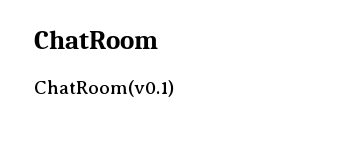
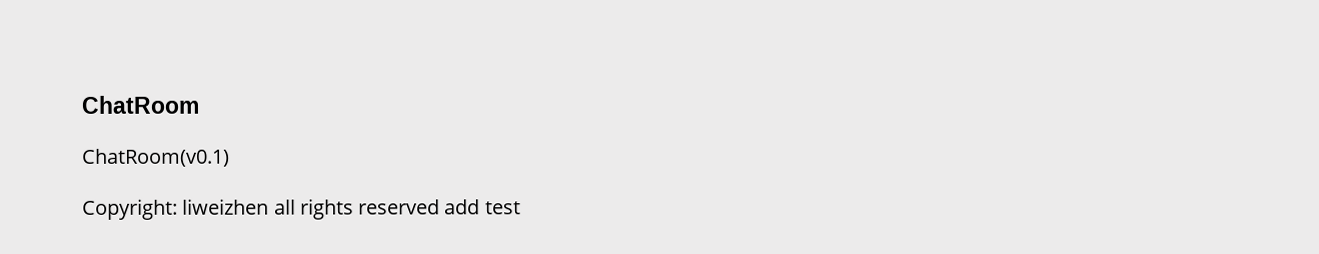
+ Copyright: liweizhen all rights reserved add test

